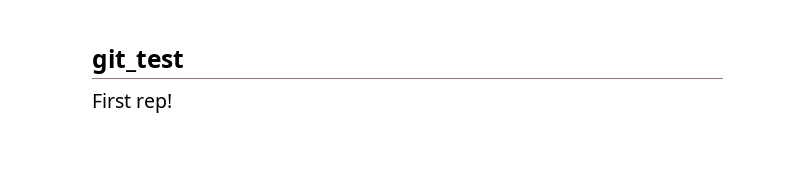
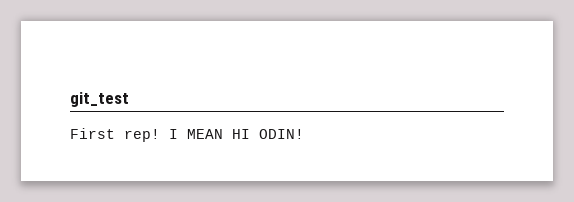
+ I MEAN HI ODIN!

